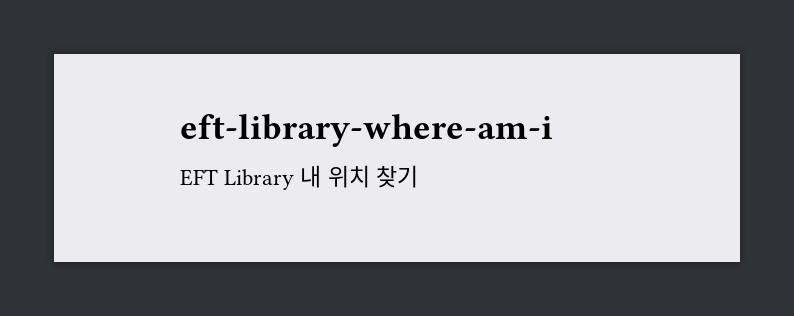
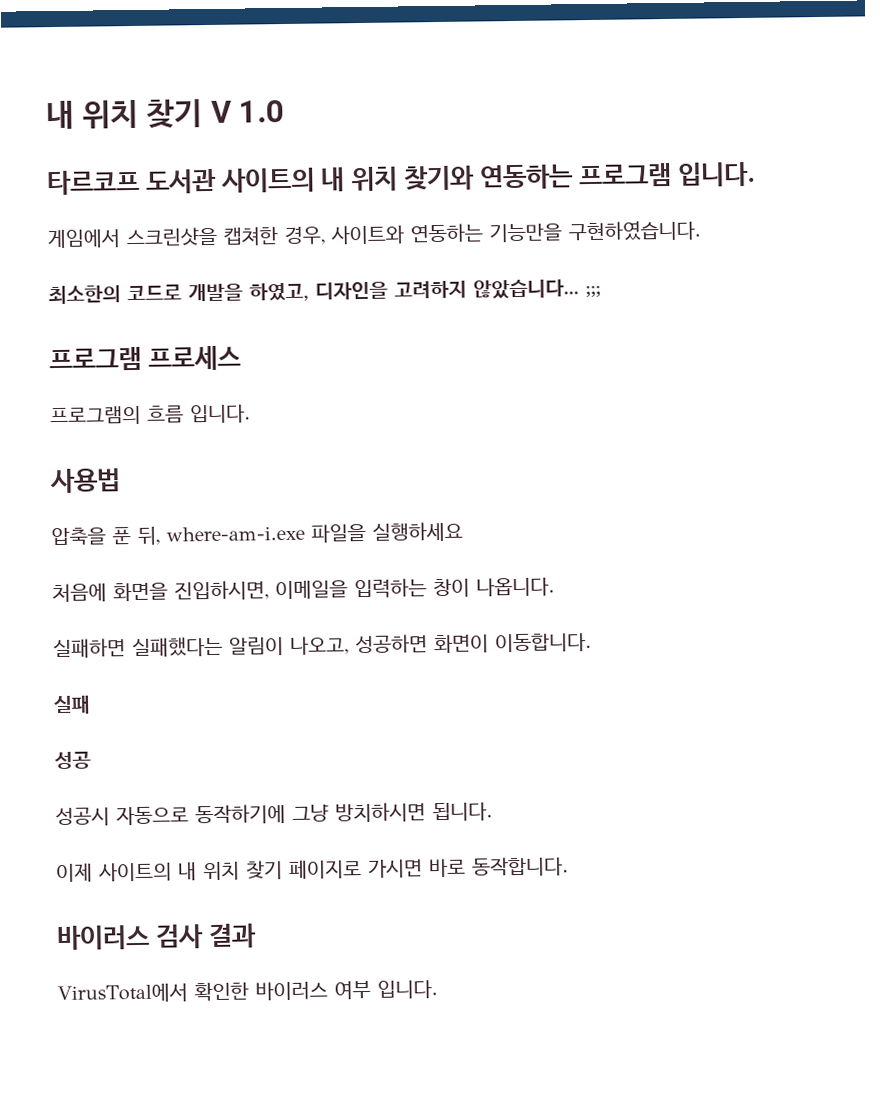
- eft-library-where-am-i
- EFT Library 내 위치 찾기
+ 내 위치 찾기 V 1.0
+ 타르코프 도서관 사이트의 내 위치 찾기와 연동하는 프로그램 입니다.
+ 게임에서 스크린샷을 캡쳐한 경우, 사이트와 연동하는 기능만을 구현하였습니다.
+ 최소한의 코드로 개발을 하였고, 디자인을 고려하지 않았습니다... ;;;
+ 프로그램 프로세스
+ 프로그램의 흐름 입니다.
+ 사용법
+ 압축을 푼 뒤, where-am-i.exe 파일을 실행하세요
+ 처음에 화면을 진입하시면, 이메일을 입력하는 창이 나옵니다.
+ 실패하면 실패했다는 알림이 나오고, 성공하면 화면이 이동합니다.
+ 실패
+ 성공
+ 성공시 자동으로 동작하기에 그냥 방치하시면 됩니다.
+ 이제 사이트의 내 위치 찾기 페이지로 가시면 바로 동작합니다.
+ 바이러스 검사 결과
+ VirusTotal에서 확인한 바이러스 여부 입니다.

